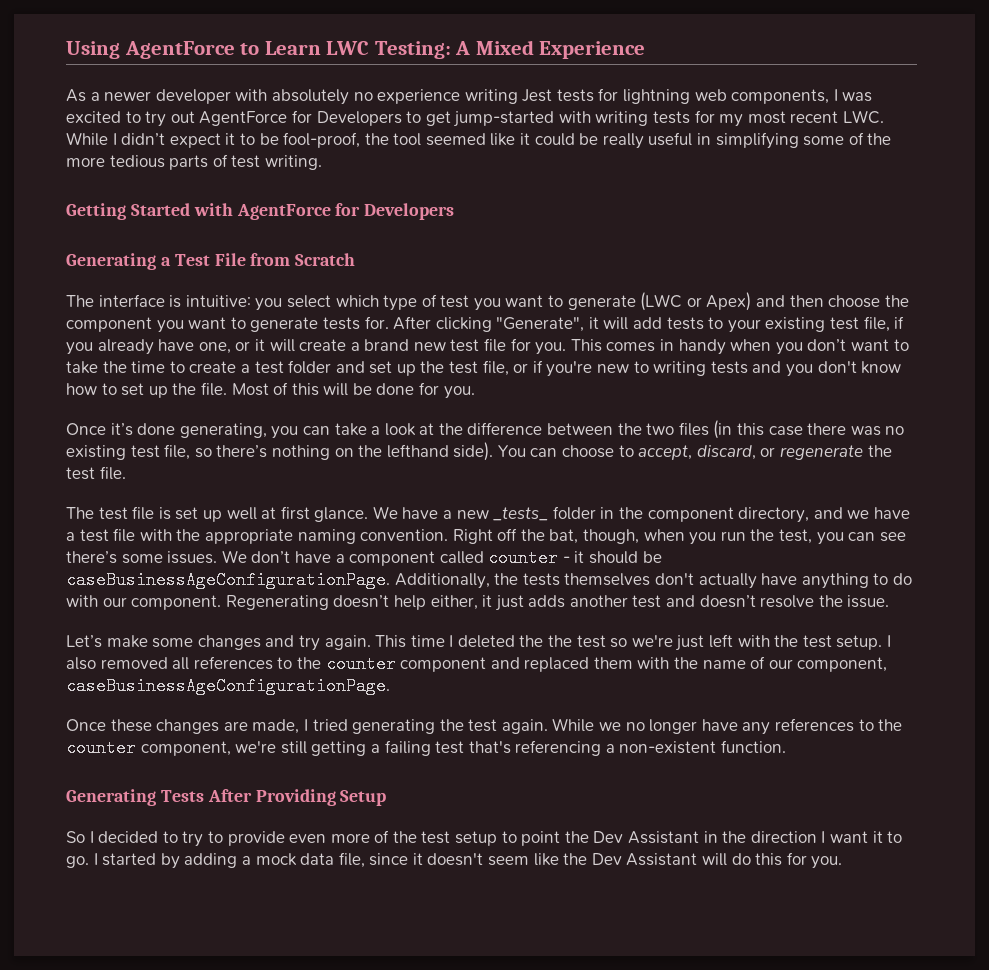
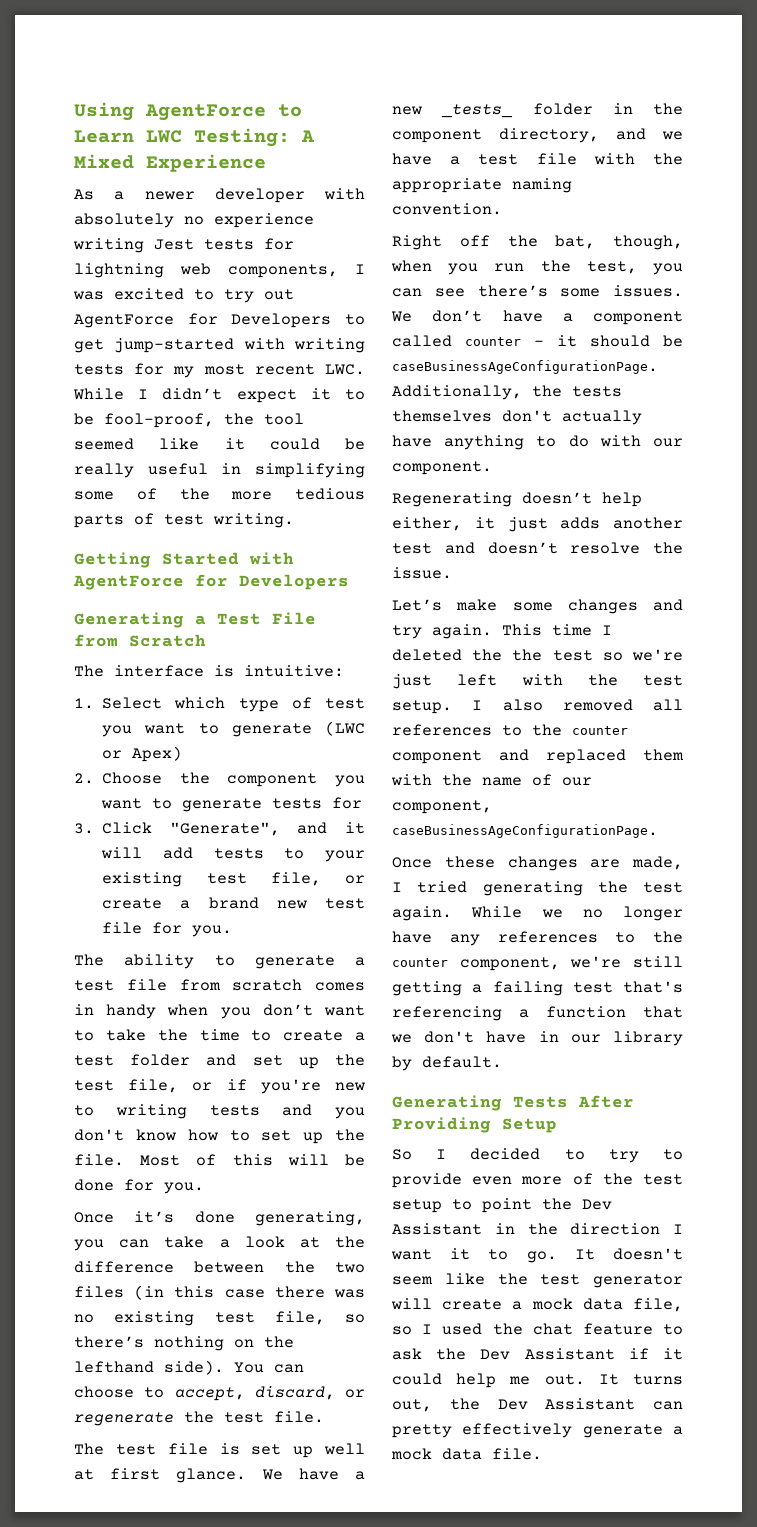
- The interface is intuitive: you select which type of test you want to generate (LWC or Apex) and then choose the component you want to generate tests for. After clicking "Generate", it will add tests to your existing test file, if you already have one, or it will create a brand new test file for you. This comes in handy when you don’t want to take the time to create a test folder and set up the test file, or if you're new to writing tests and you don't know how to set up the file.
+ The interface is intuitive:
+ 1. Select which type of test you want to generate (LWC or Apex)
+ 2. Choose the component you want to generate tests for
+ 3. Click "Generate", and it will add tests to your existing test file, or create a brand new test file for you.
+ The ability to generate a test file from scratch comes in handy when you don’t want to take the time to create a test folder and set up the test file, or if you're new to writing tests and you don't know how to set up the file.
- We have a new _tests_ folder in the component directory, and we have a test file with the appropriate naming convention. Right off the bat, though, when you run the test, you can see there’s some issues.
+ We have a new _tests_ folder in the component directory, and we have a test file with the appropriate naming convention.
+ Right off the bat, though, when you run the test, you can see there’s some issues.
- Additionally, the tests themselves don't actually have anything to do with our component. Regenerating doesn’t help either, it just adds another test and doesn’t resolve the issue.
+ Additionally, the tests themselves don't actually have anything to do with our component.
+ Regenerating doesn’t help either, it just adds another test and doesn’t resolve the issue.
- While we no longer have any references to the counter component, we're still getting a failing test that's referencing a non-existent function.
+ While we no longer have any references to the counter component, we're still getting a failing test that's referencing a function that we don't have in our library by default.
- I started by adding a mock data file, since it doesn't seem like the Dev Assistant will do this for you.
+ It doesn't seem like the test generator will create a mock data file, so I used the chat feature to ask the Dev Assistant if it could help me out. It turns out, the Dev Assistant can pretty effectively generate a mock data file.

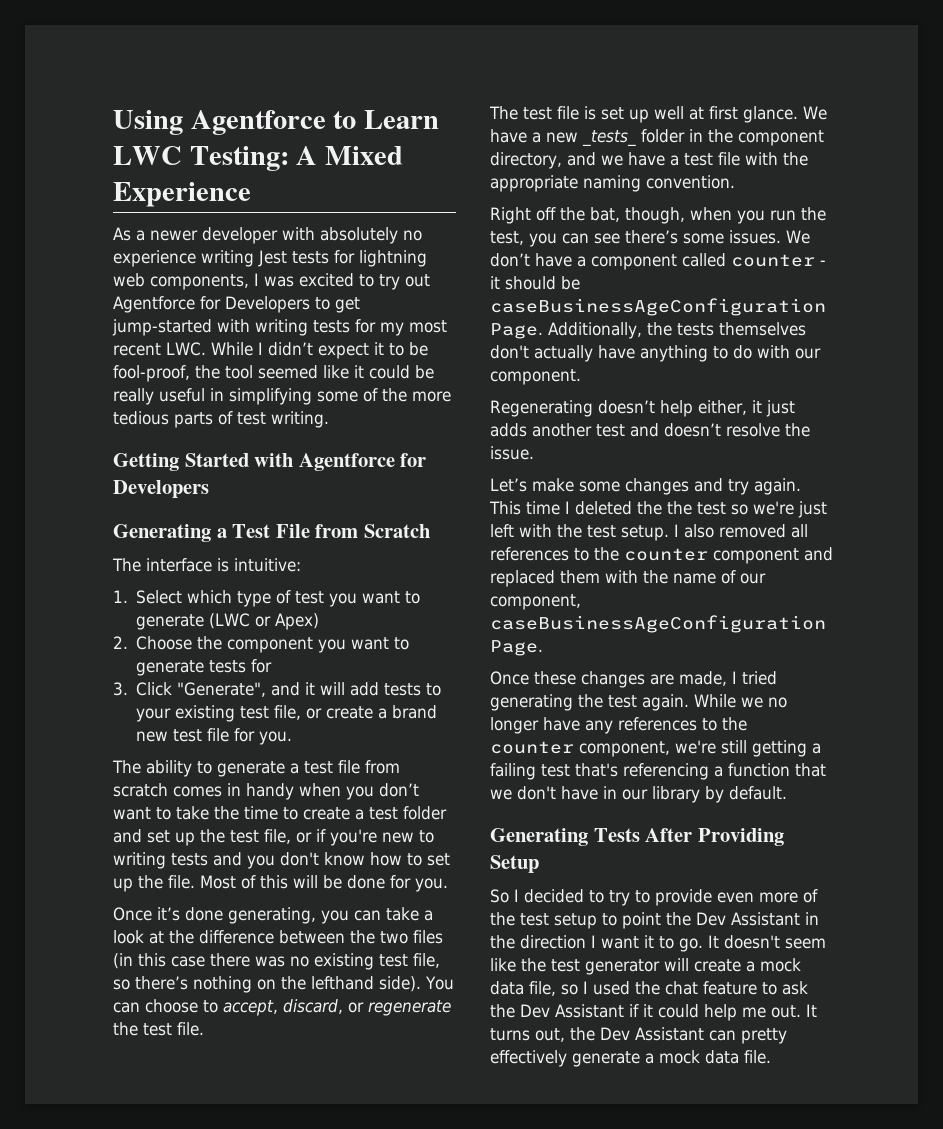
- Using AgentForce to Learn LWC Testing: A Mixed Experience
+ Using Agentforce to Learn LWC Testing: A Mixed Experience
- As a newer developer with absolutely no experience writing Jest tests for lightning web components, I was excited to try out AgentForce for Developers to get jump-started with writing tests for my most recent LWC. While I didn’t expect it to be fool-proof, the tool seemed like it could be really useful in simplifying some of the more tedious parts of test writing.
+ As a newer developer with absolutely no experience writing Jest tests for lightning web components, I was excited to try out Agentforce for Developers to get jump-started with writing tests for my most recent LWC. While I didn’t expect it to be fool-proof, the tool seemed like it could be really useful in simplifying some of the more tedious parts of test writing.
- Getting Started with AgentForce for Developers
+ Getting Started with Agentforce for Developers

